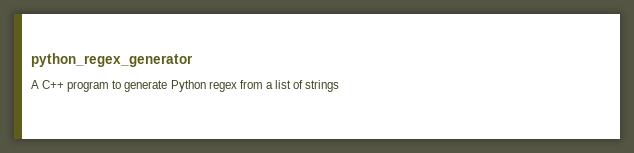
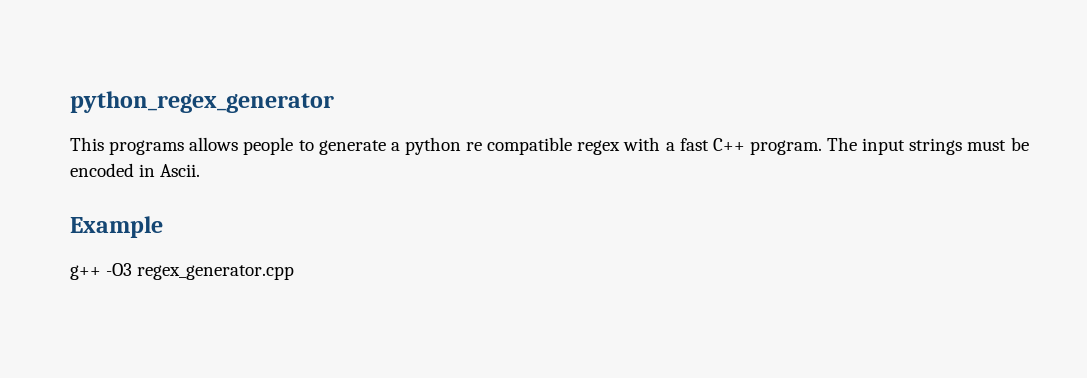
- A C++ program to generate Python regex from a list of strings
+ This programs allows people to generate a python re compatible regex with a fast C++ program. The input strings must be encoded in Ascii.
+ Example
+ g++ -O3 regex_generator.cpp

